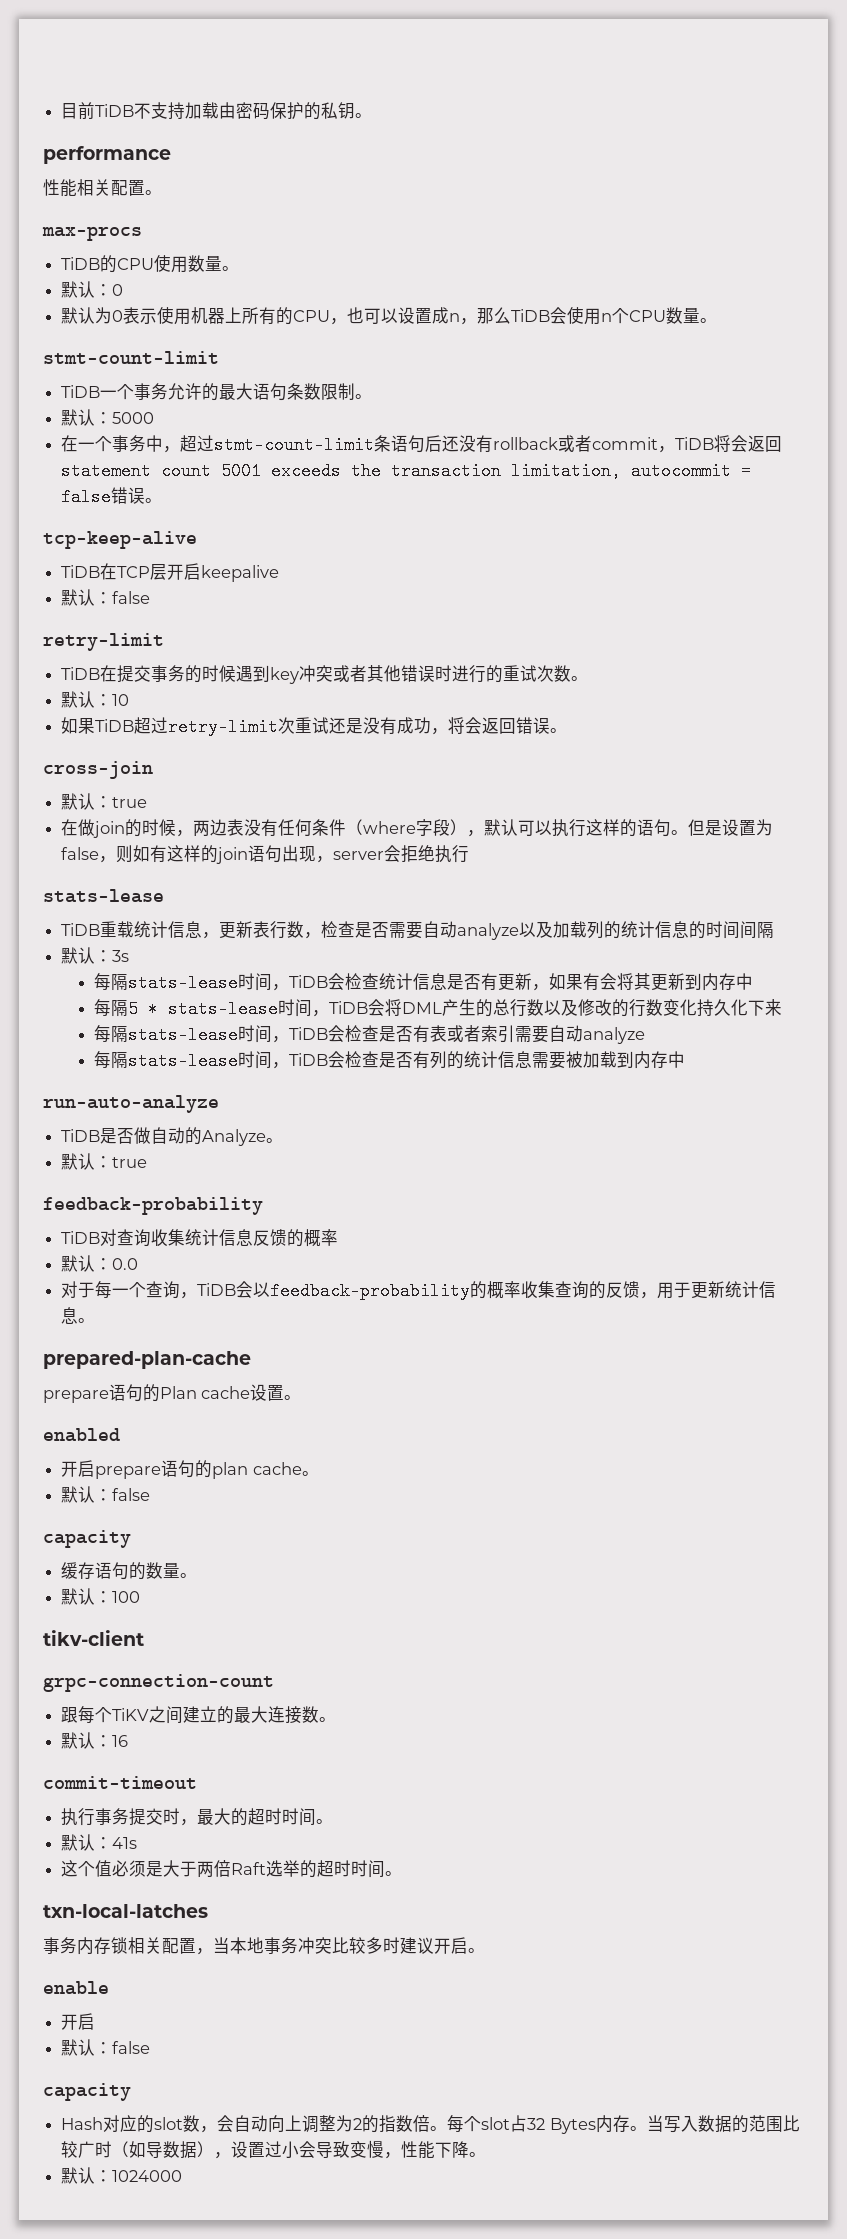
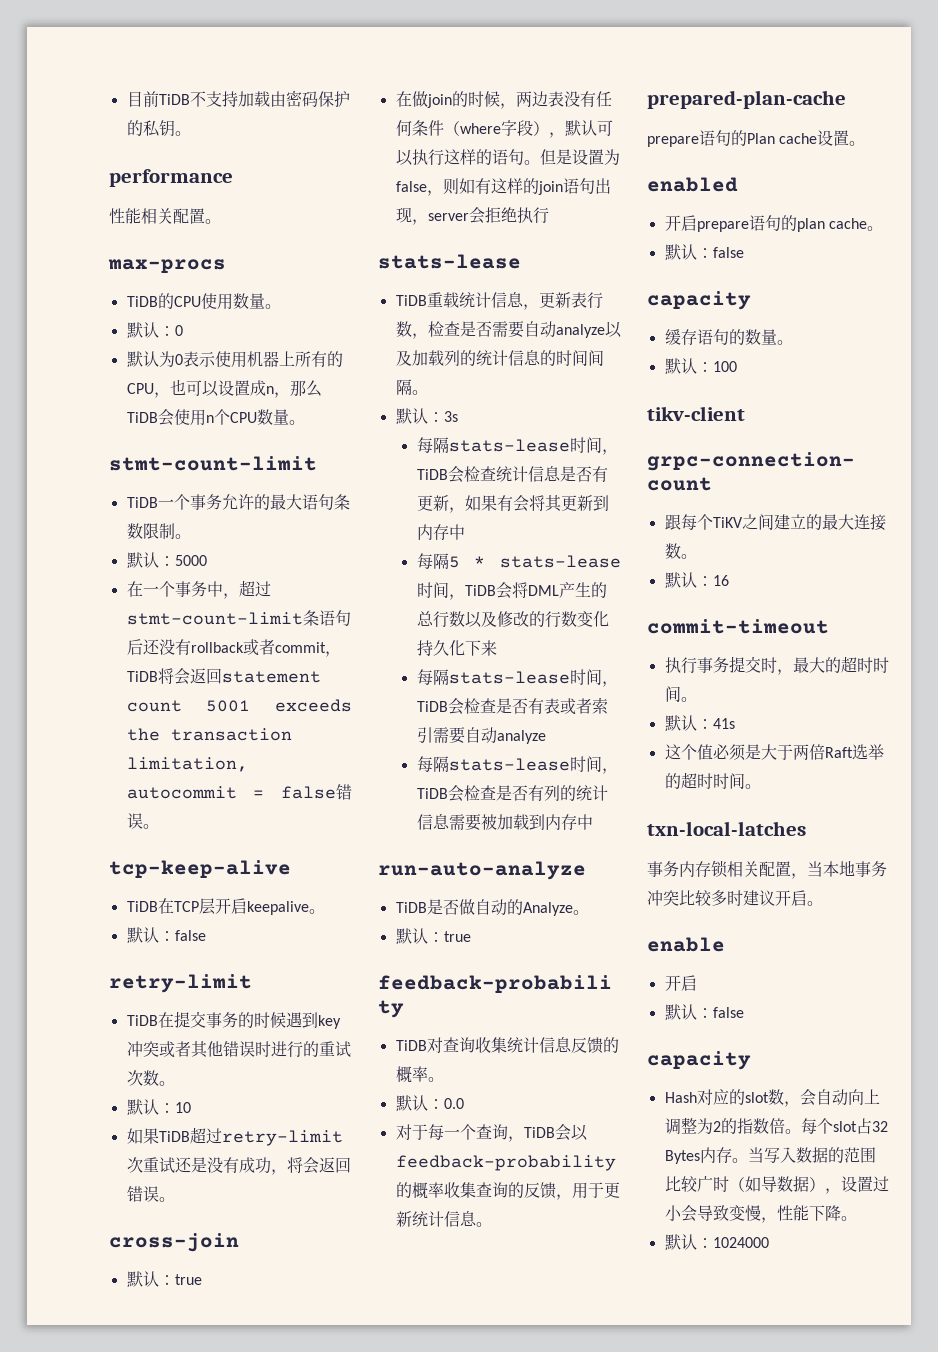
- TiDB在TCP层开启keepalive
+ TiDB在TCP层开启keepalive。
- TiDB重载统计信息，更新表行数，检查是否需要自动analyze以及加载列的统计信息的时间间隔
+ TiDB重载统计信息，更新表行数，检查是否需要自动analyze以及加载列的统计信息的时间间隔。
- TiDB对查询收集统计信息反馈的概率
+ TiDB对查询收集统计信息反馈的概率。

